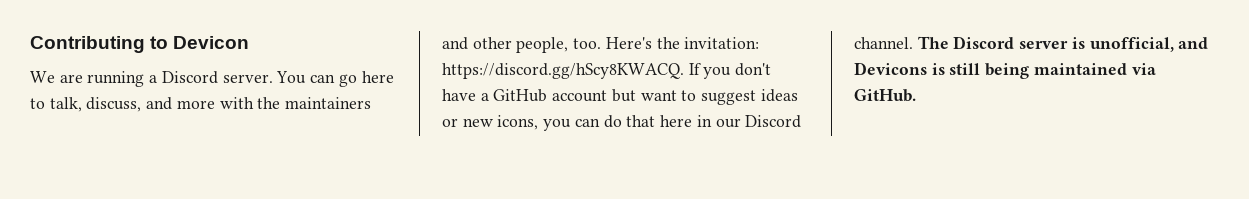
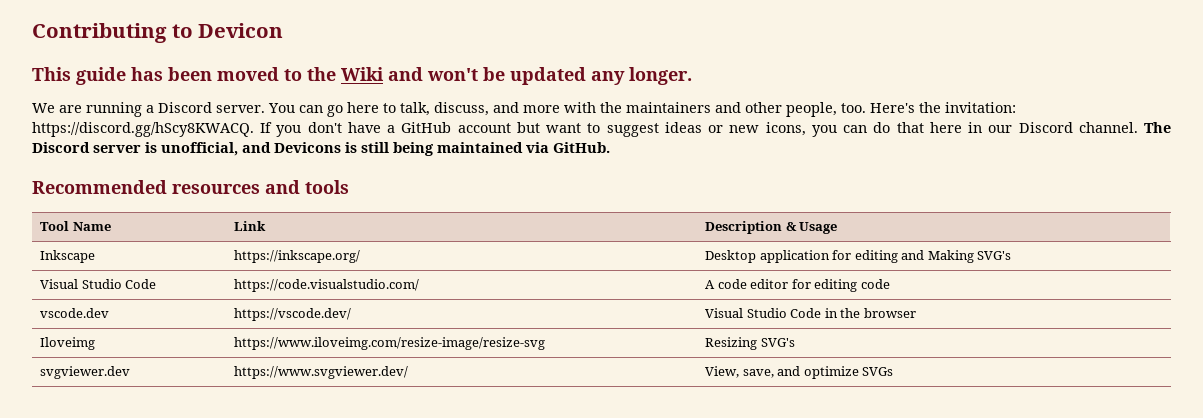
+ This guide has been moved to the Wiki and won't be updated any longer.
+ Recommended resources and tools
+ Tool Name | Link | Description & Usage
+ Inkscape | https://inkscape.org/ | Desktop application for editing and Making SVG's
+ Visual Studio Code | https://code.visualstudio.com/ | A code editor for editing code
+ vscode.dev | https://vscode.dev/ | Visual Studio Code in the browser
+ Iloveimg | https://www.iloveimg.com/resize-image/resize-svg | Resizing SVG's
+ svgviewer.dev | https://www.svgviewer.dev/ | View, save, and optimize SVGs

